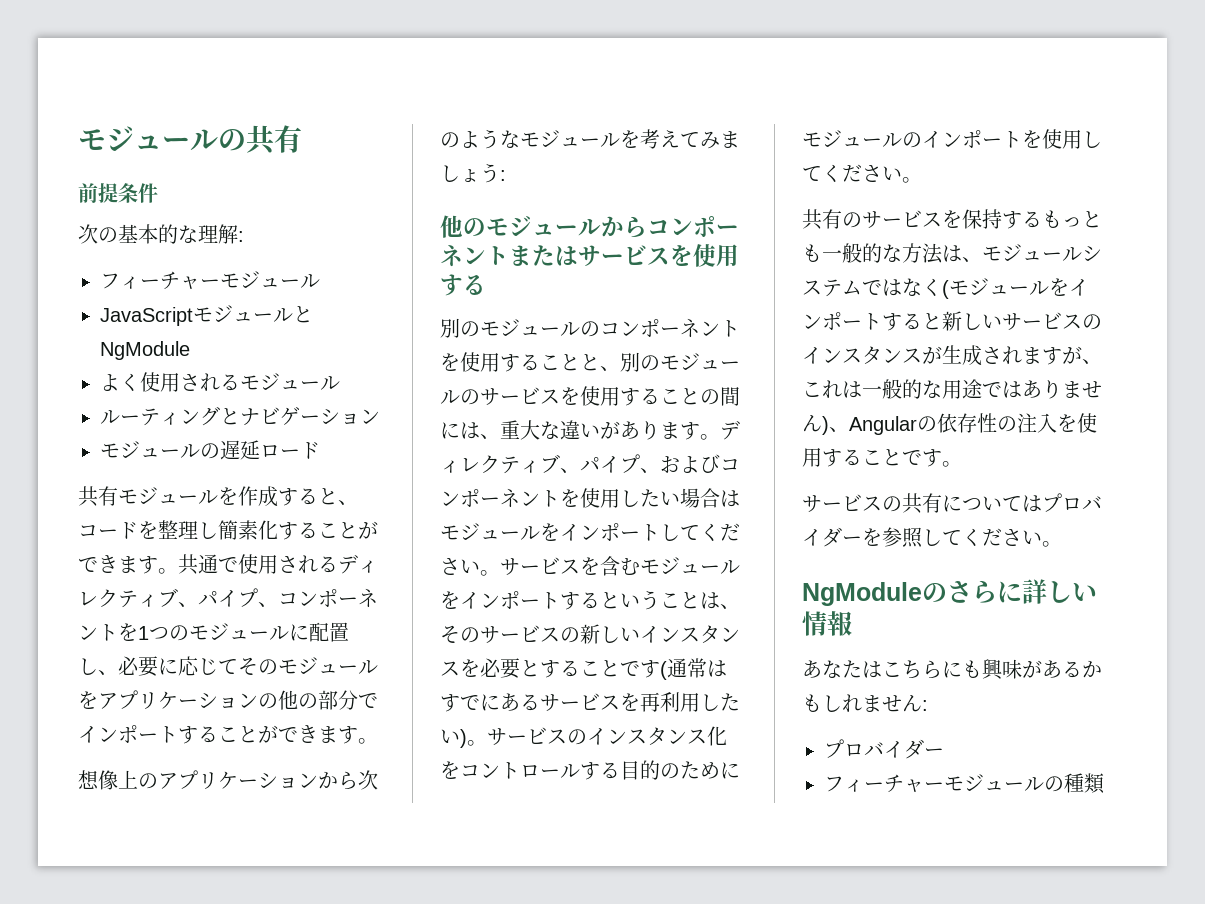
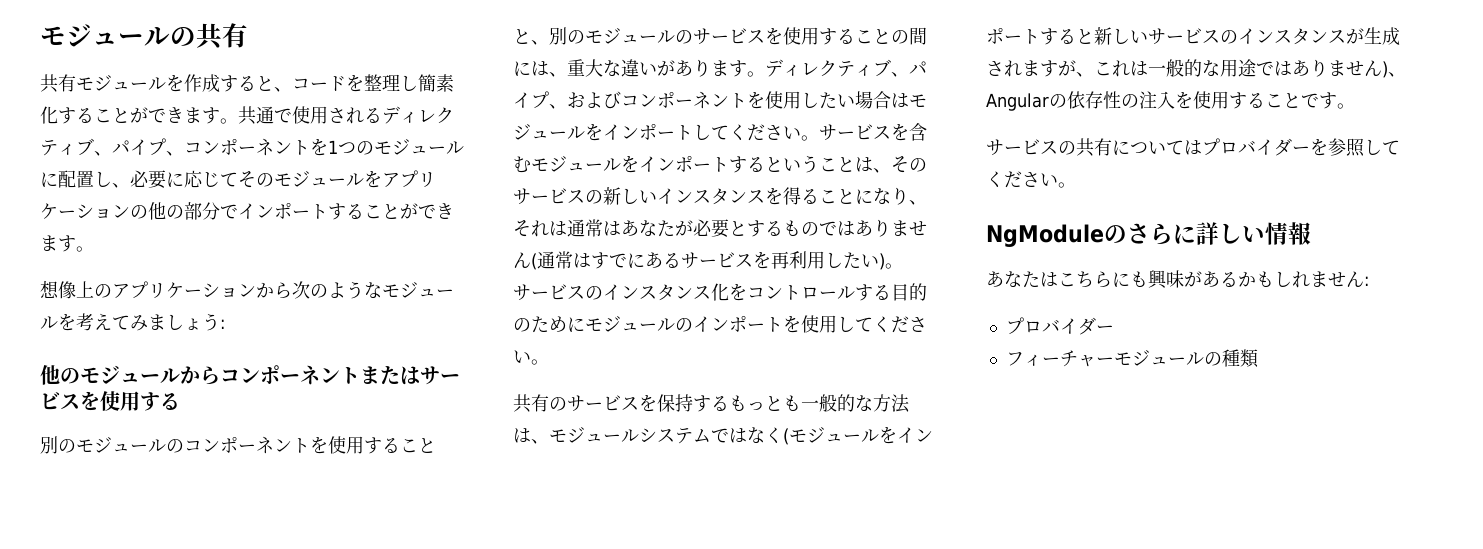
- 前提条件
- 次の基本的な理解:
- フィーチャーモジュール
- JavaScriptモジュールとNgModule
- よく使用されるモジュール
- ルーティングとナビゲーション
- モジュールの遅延ロード
- サービスを含むモジュールをインポートするということは、そのサービスの新しいインスタンスを必要とすることです(通常はすでにあるサービスを再利用したい)。
+ サービスを含むモジュールをインポートするということは、そのサービスの新しいインスタンスを得ることになり、それは通常はあなたが必要とするものではありません(通常はすでにあるサービスを再利用したい)。

